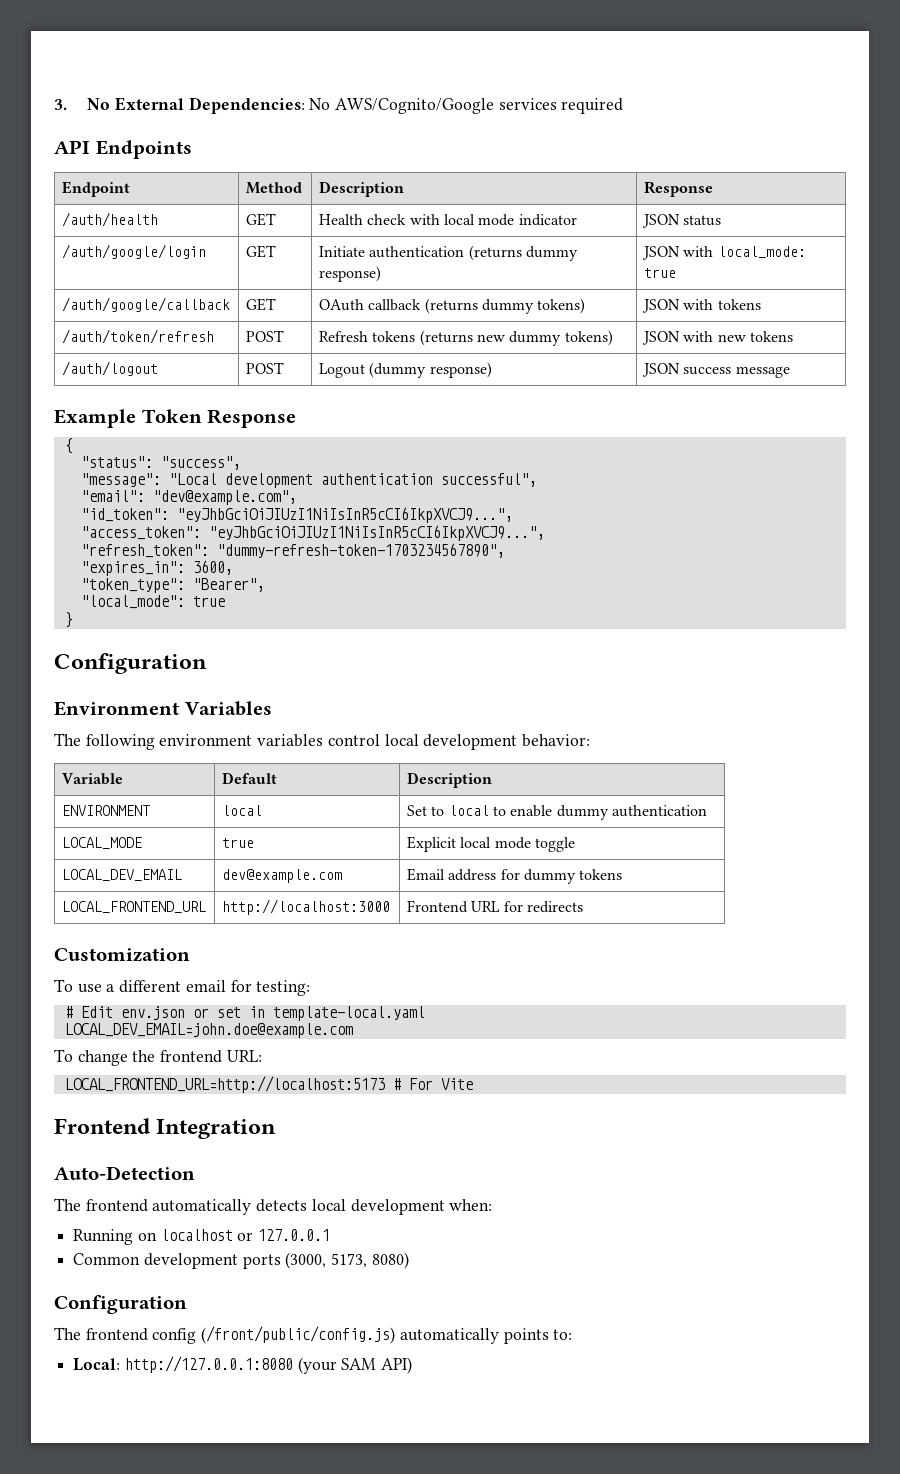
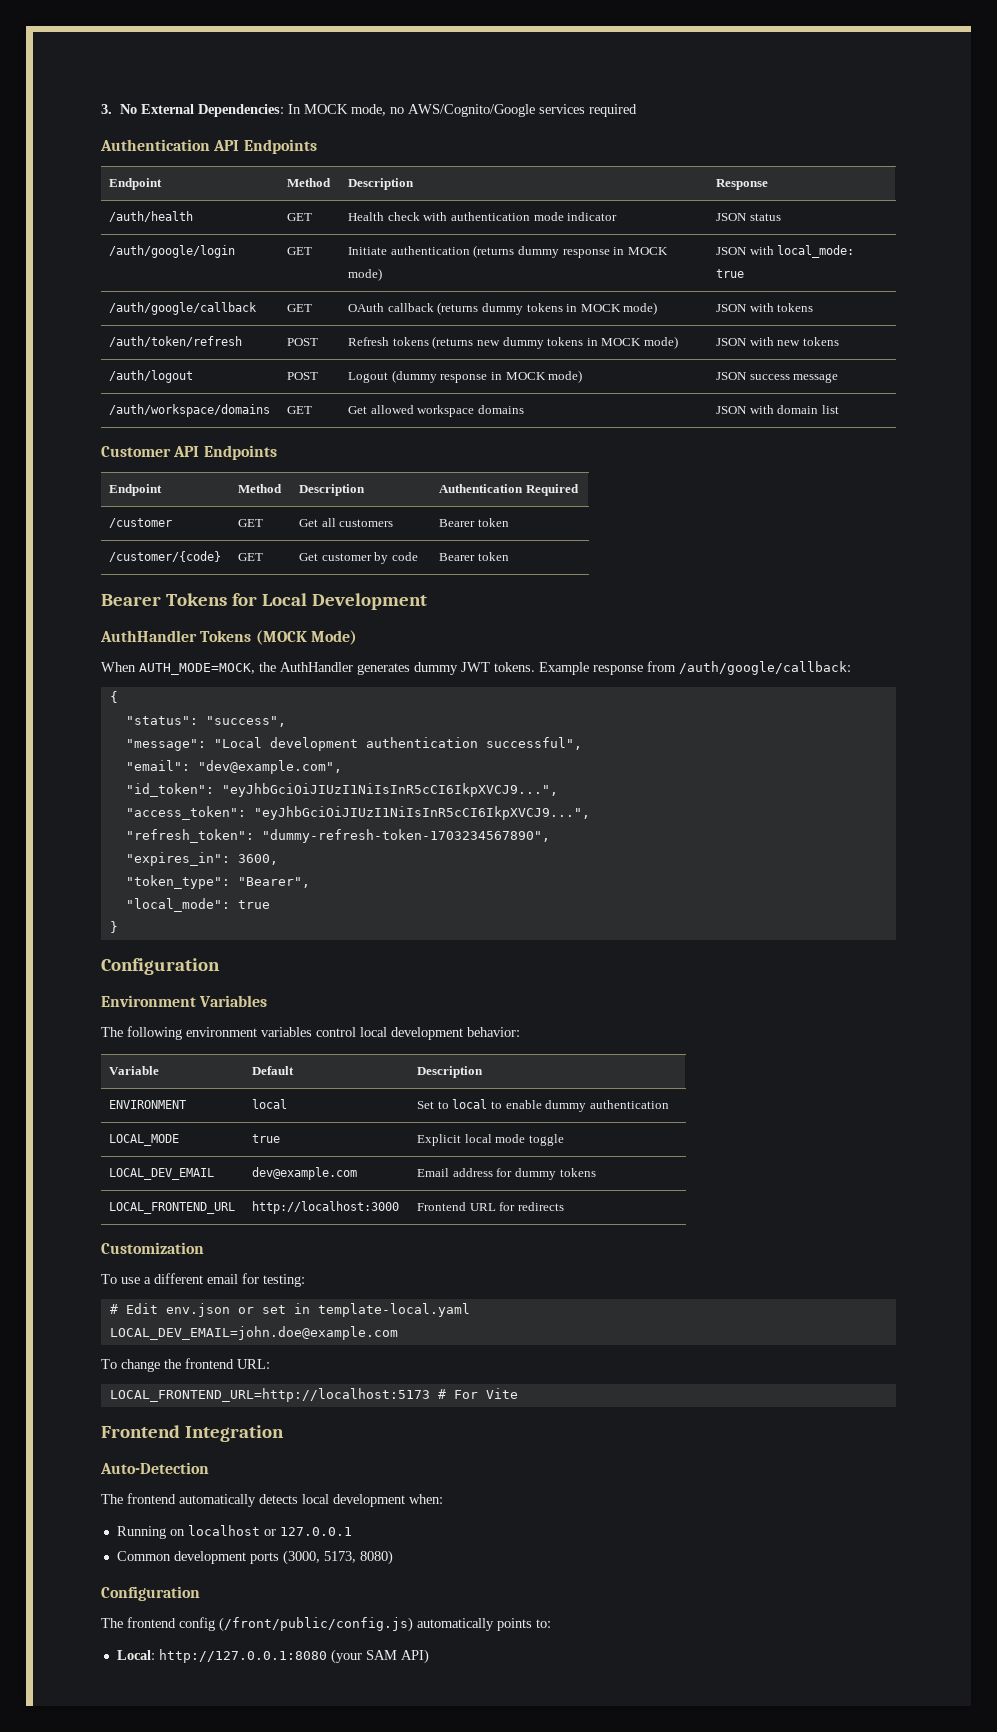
- 3. No External Dependencies: No AWS/Cognito/Google services required
+ 3. No External Dependencies: In MOCK mode, no AWS/Cognito/Google services required
- API Endpoints
+ Authentication API Endpoints
- /auth/health | GET | Health check with local mode indicator | JSON status
+ /auth/health | GET | Health check with authentication mode indicator | JSON status
- /auth/google/login | GET | Initiate authentication (returns dummy response) | JSON with local_mode: true
+ /auth/google/login | GET | Initiate authentication (returns dummy response in MOCK mode) | JSON with local_mode: true
- /auth/google/callback | GET | OAuth callback (returns dummy tokens) | JSON with tokens
+ /auth/google/callback | GET | OAuth callback (returns dummy tokens in MOCK mode) | JSON with tokens
- /auth/token/refresh | POST | Refresh tokens (returns new dummy tokens) | JSON with new tokens
+ /auth/token/refresh | POST | Refresh tokens (returns new dummy tokens in MOCK mode) | JSON with new tokens
- /auth/logout | POST | Logout (dummy response) | JSON success message
+ /auth/logout | POST | Logout (dummy response in MOCK mode) | JSON success message
- Example Token Response
+ /auth/workspace/domains | GET | Get allowed workspace domains | JSON with domain list
+ Customer API Endpoints
+ Endpoint | Method | Description | Authentication Required
+ /customer | GET | Get all customers | Bearer token
+ /customer/{code} | GET | Get customer by code | Bearer token
+ Bearer Tokens for Local Development
+ AuthHandler Tokens (MOCK Mode)
+ When AUTH_MODE=MOCK, the AuthHandler generates dummy JWT tokens. Example response from /auth/google/callback:

